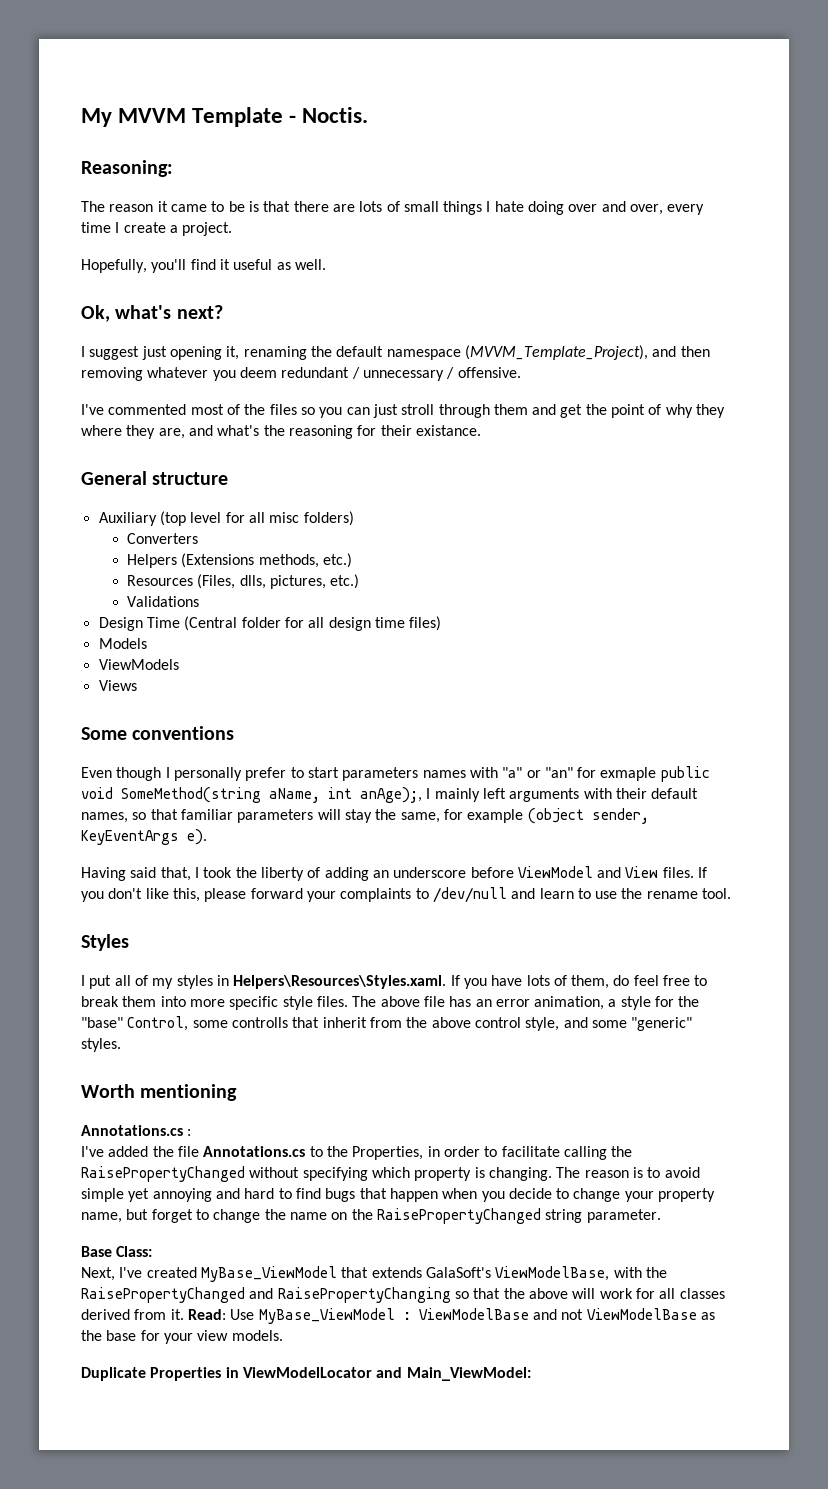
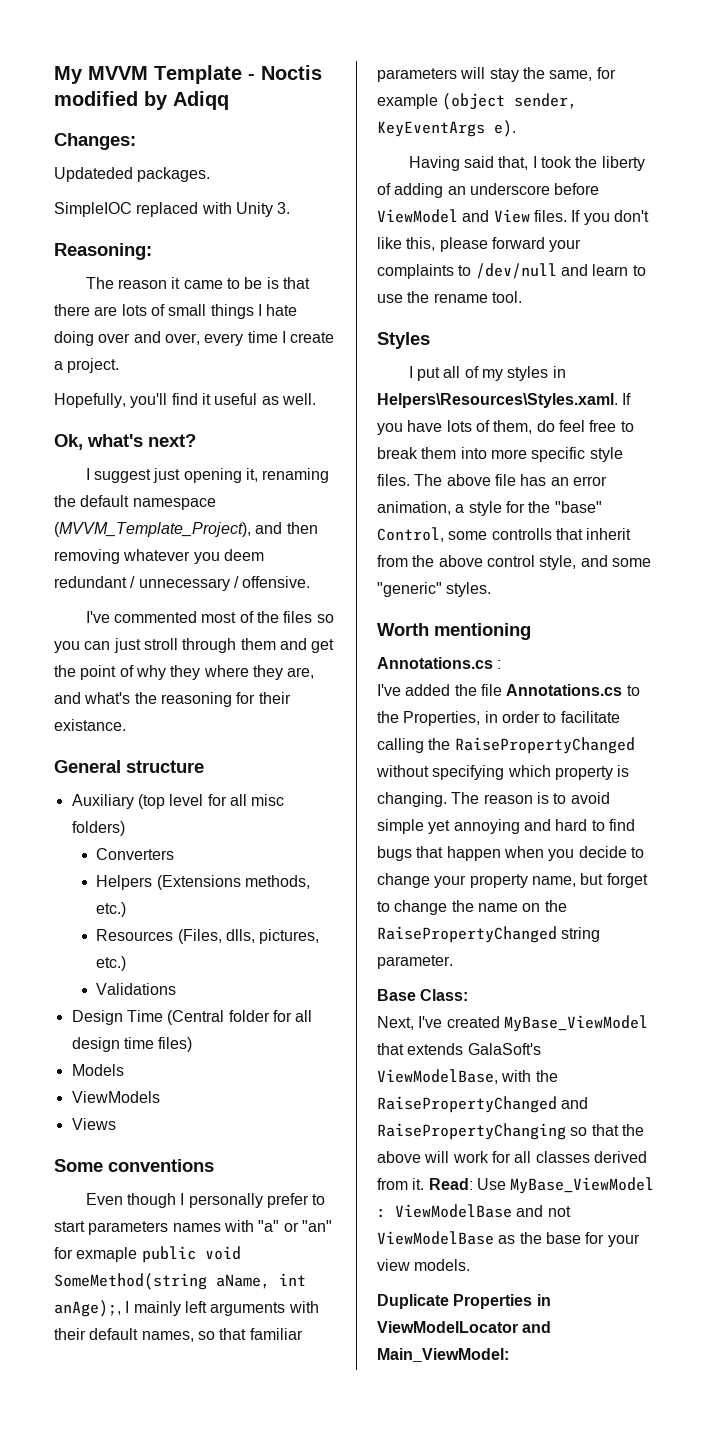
- My MVVM Template - Noctis.
+ My MVVM Template - Noctis modified by Adiqq
+ Changes:
+ Updateded packages.
+ SimpleIOC replaced with Unity 3.

